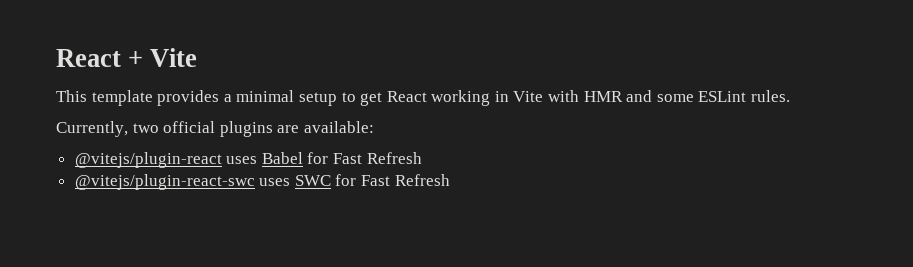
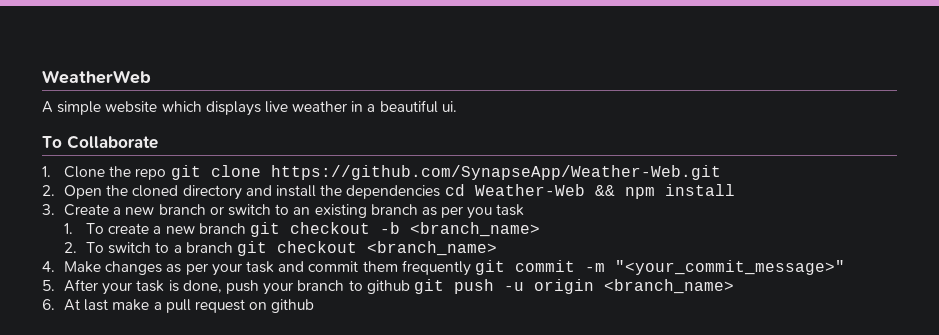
- React + Vite
- This template provides a minimal setup to get React working in Vite with HMR and some ESLint rules.
- Currently, two official plugins are available:
- @vitejs/plugin-react uses Babel for Fast Refresh
- @vitejs/plugin-react-swc uses SWC for Fast Refresh
+ WeatherWeb
+ A simple website which displays live weather in a beautiful ui.
+ To Collaborate
+ 1. Clone the repo git clone https://github.com/SynapseApp/Weather-Web.git
+ 2. Open the cloned directory and install the dependencies cd Weather-Web && npm install
+ 3. Create a new branch or switch to an existing branch as per you task
+ 1. To create a new branch git checkout -b <branch_name>
+ 2. To switch to a branch git checkout <branch_name>
+ 4. Make changes as per your task and commit them frequently git commit -m "<your_commit_message>"
+ 5. After your task is done, push your branch to github git push -u origin <branch_name>
+ 6. At last make a pull request on github

